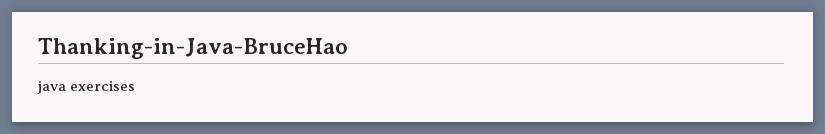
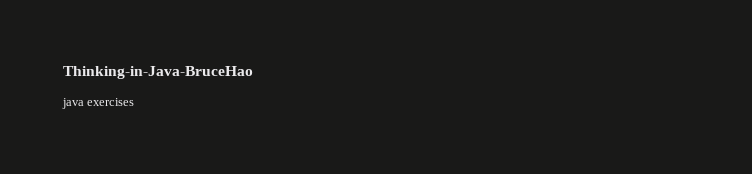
- Thanking-in-Java-BruceHao
+ Thinking-in-Java-BruceHao

